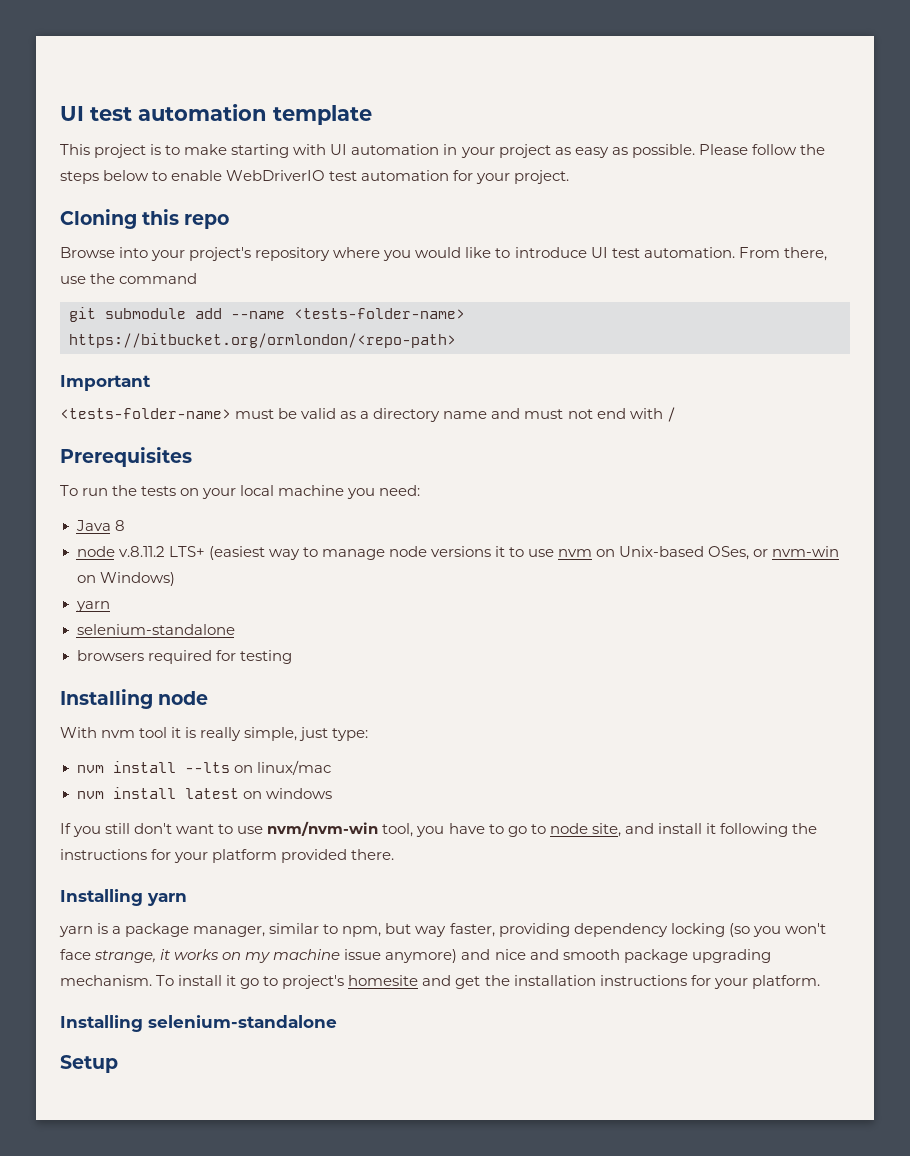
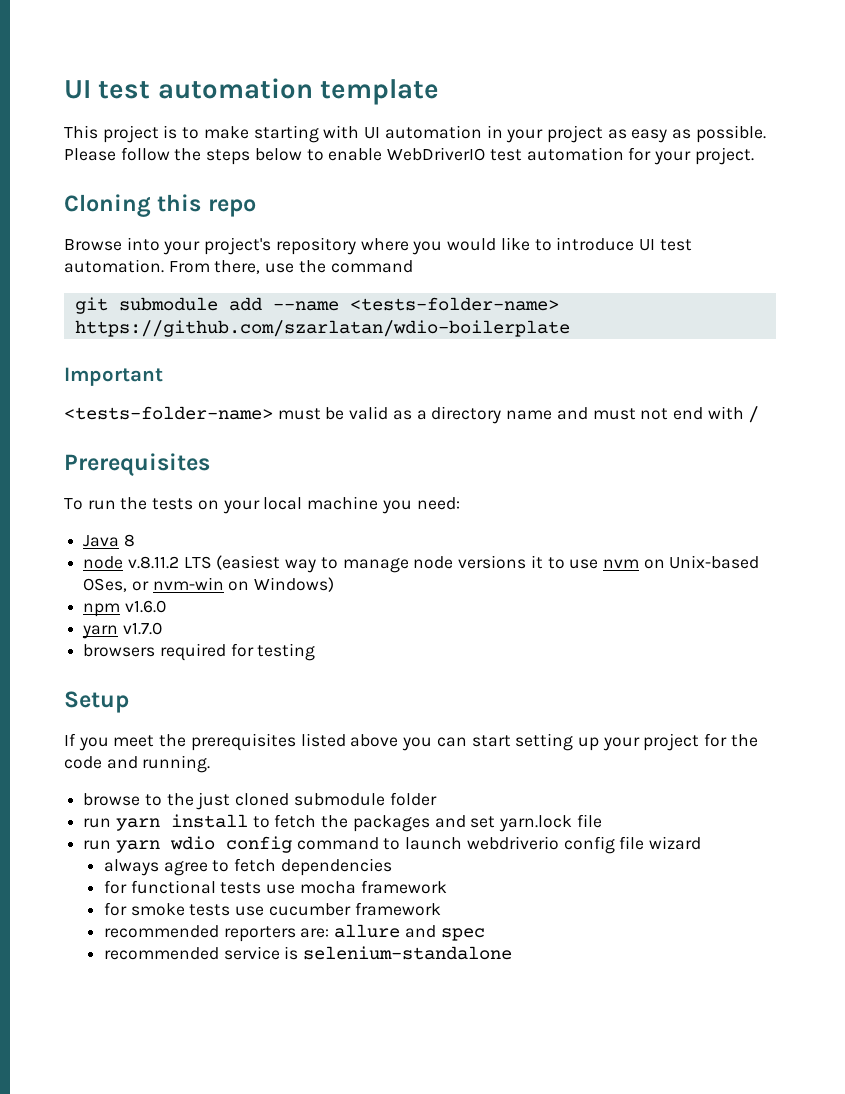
- git submodule add --name <tests-folder-name> https://bitbucket.org/ormlondon/<repo-path>
+ git submodule add --name <tests-folder-name> https://github.com/szarlatan/wdio-boilerplate
- node v.8.11.2 LTS+ (easiest way to manage node versions it to use nvm on Unix-based OSes, or nvm-win on Windows)
- yarn
- selenium-standalone
+ node v.8.11.2 LTS (easiest way to manage node versions it to use nvm on Unix-based OSes, or nvm-win on Windows)
+ npm v1.6.0
+ yarn v1.7.0
- Installing node
- With nvm tool it is really simple, just type:
- nvm install --lts on linux/mac
- nvm install latest on windows
- If you still don't want to use nvm/nvm-win tool, you have to go to node site, and install it following the instructions for your platform provided there.
- Installing yarn
- yarn is a package manager, similar to npm, but way faster, providing dependency locking (so you won't face strange, it works on my machine issue anymore) and nice and smooth package upgrading mechanism. To install it go to project's homesite and get the installation instructions for your platform.
- Installing selenium-standalone
  Setup
+ If you meet the prerequisites listed above you can start setting up your project for the code and running.
+ browse to the just cloned submodule folder
+ run yarn install to fetch the packages and set yarn.lock file
+ run yarn wdio config command to launch webdriverio config file wizard
+ always agree to fetch dependencies
+ for functional tests use mocha framework
+ for smoke tests use cucumber framework
+ recommended reporters are: allure and spec
+ recommended service is selenium-standalone

